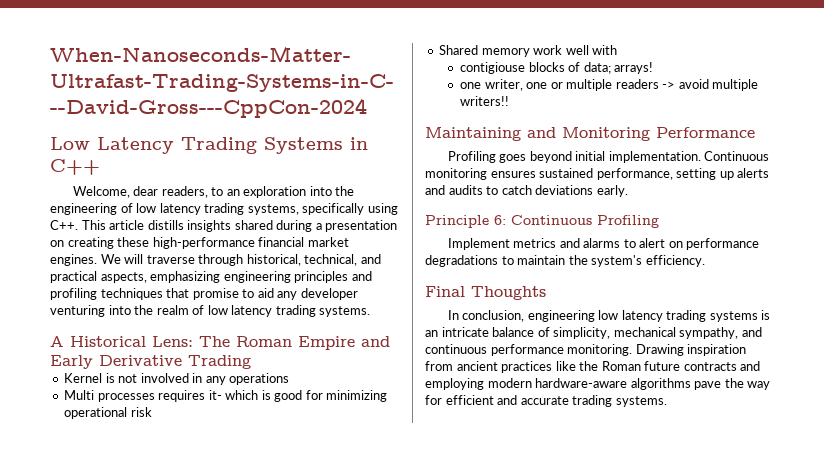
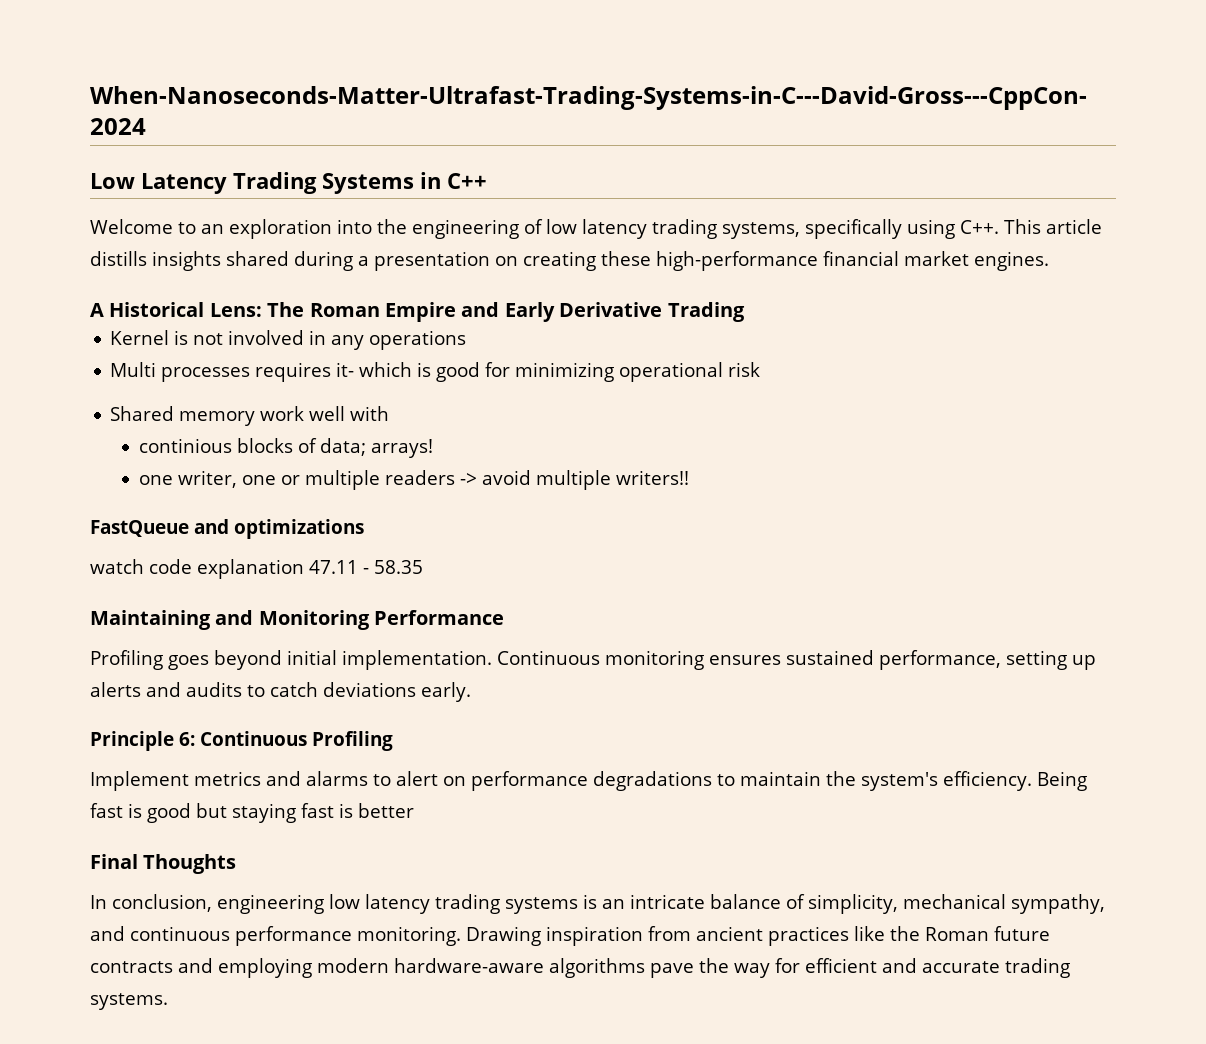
- Welcome, dear readers, to an exploration into the engineering of low latency trading systems, specifically using C++. This article distills insights shared during a presentation on creating these high-performance financial market engines. We will traverse through historical, technical, and practical aspects, emphasizing engineering principles and profiling techniques that promise to aid any developer venturing into the realm of low latency trading systems.
+ Welcome to an exploration into the engineering of low latency trading systems, specifically using C++. This article distills insights shared during a presentation on creating these high-performance financial market engines.
- contigiouse blocks of data; arrays!
+ continious blocks of data; arrays!
+ FastQueue and optimizations
+ watch code explanation 47.11 - 58.35
+ Being fast is good but staying fast is better

